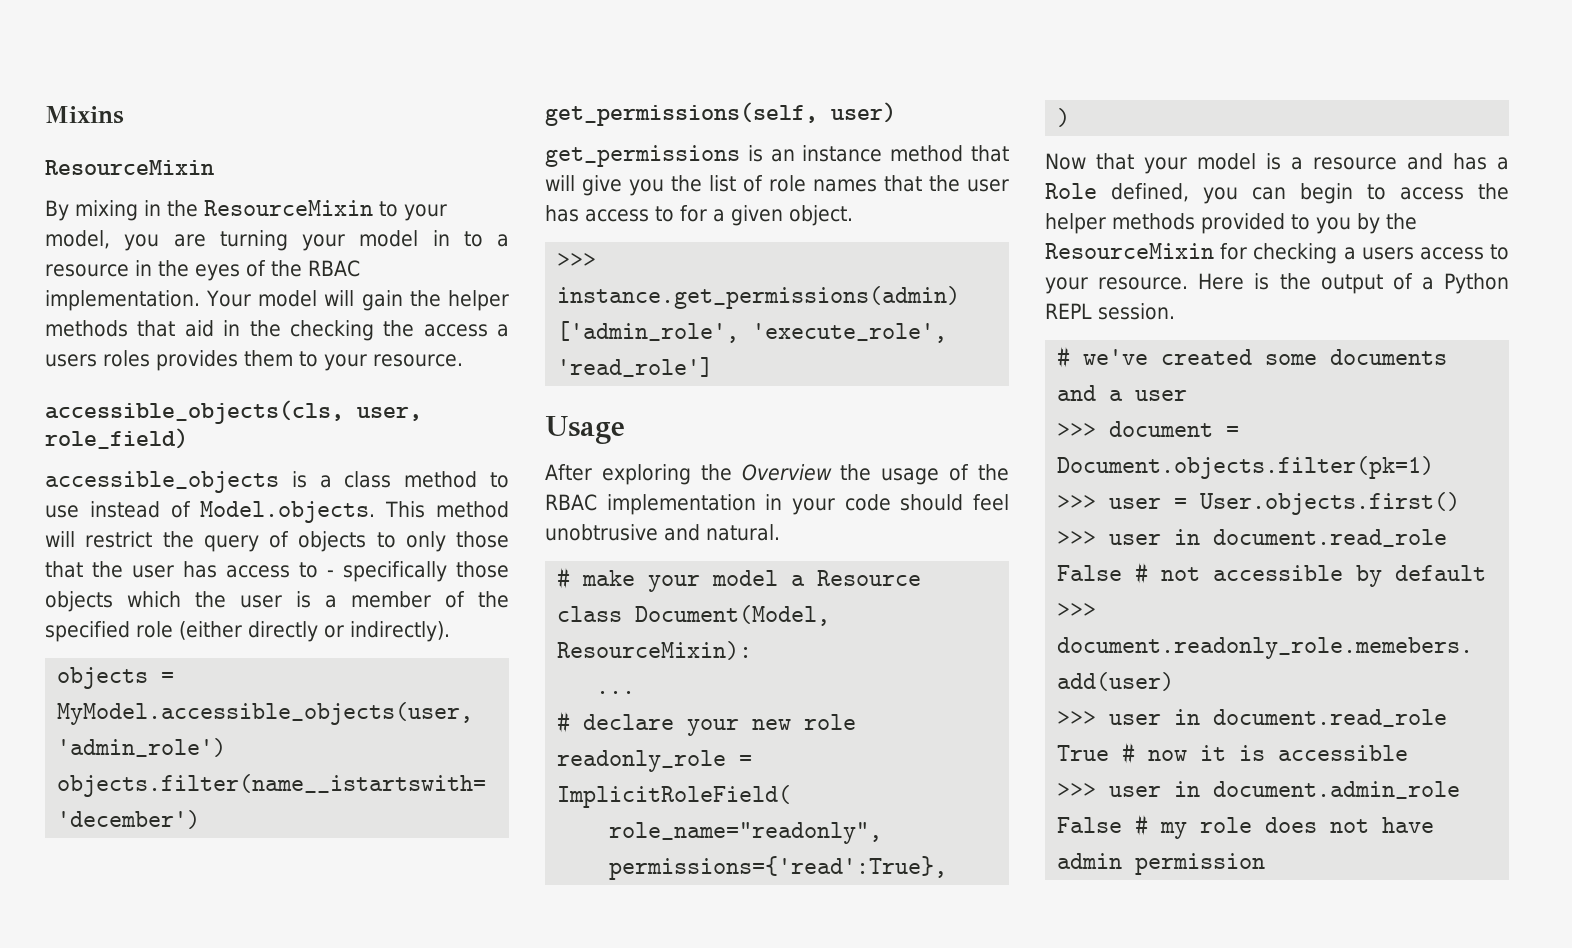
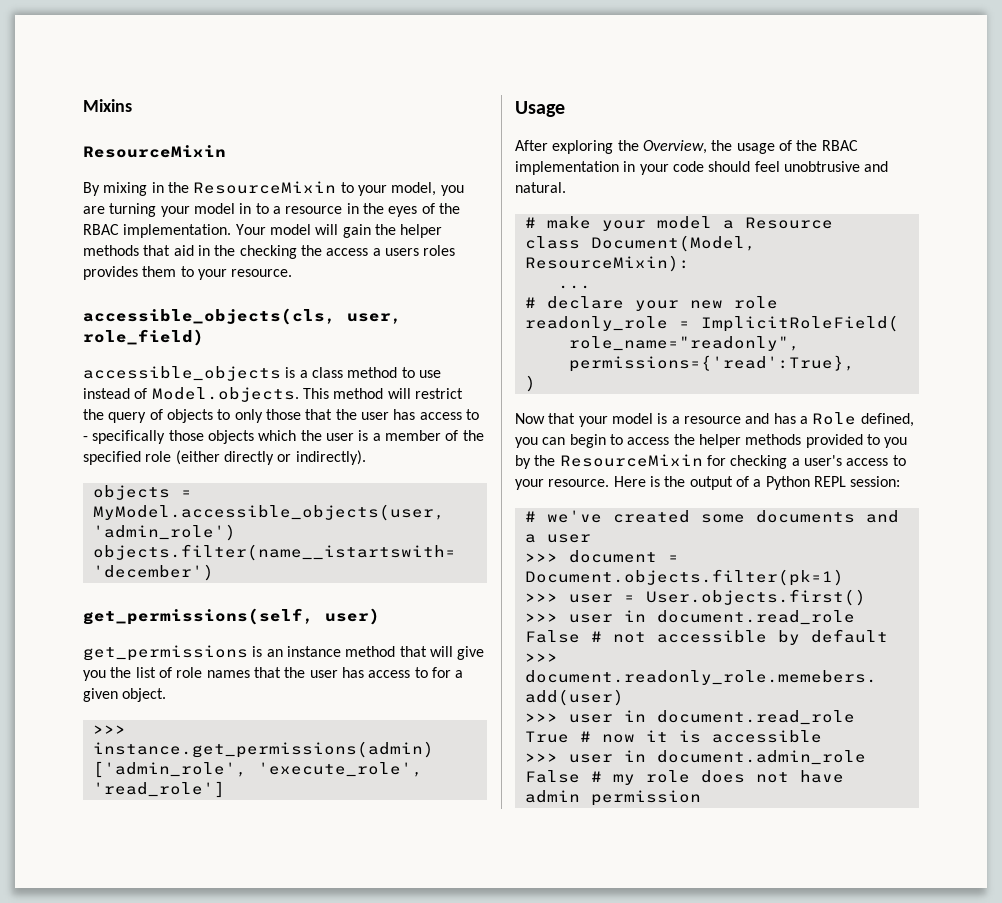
- After exploring the Overview the usage of the RBAC implementation in your code should feel unobtrusive and natural.
+ After exploring the Overview, the usage of the RBAC implementation in your code should feel unobtrusive and natural.
- Now that your model is a resource and has a Role defined, you can begin to access the helper methods provided to you by the ResourceMixin for checking a users access to your resource.
+ Now that your model is a resource and has a Role defined, you can begin to access the helper methods provided to you by the ResourceMixin for checking a user's access to your resource.
- Here is the output of a Python REPL session.
+ Here is the output of a Python REPL session:

